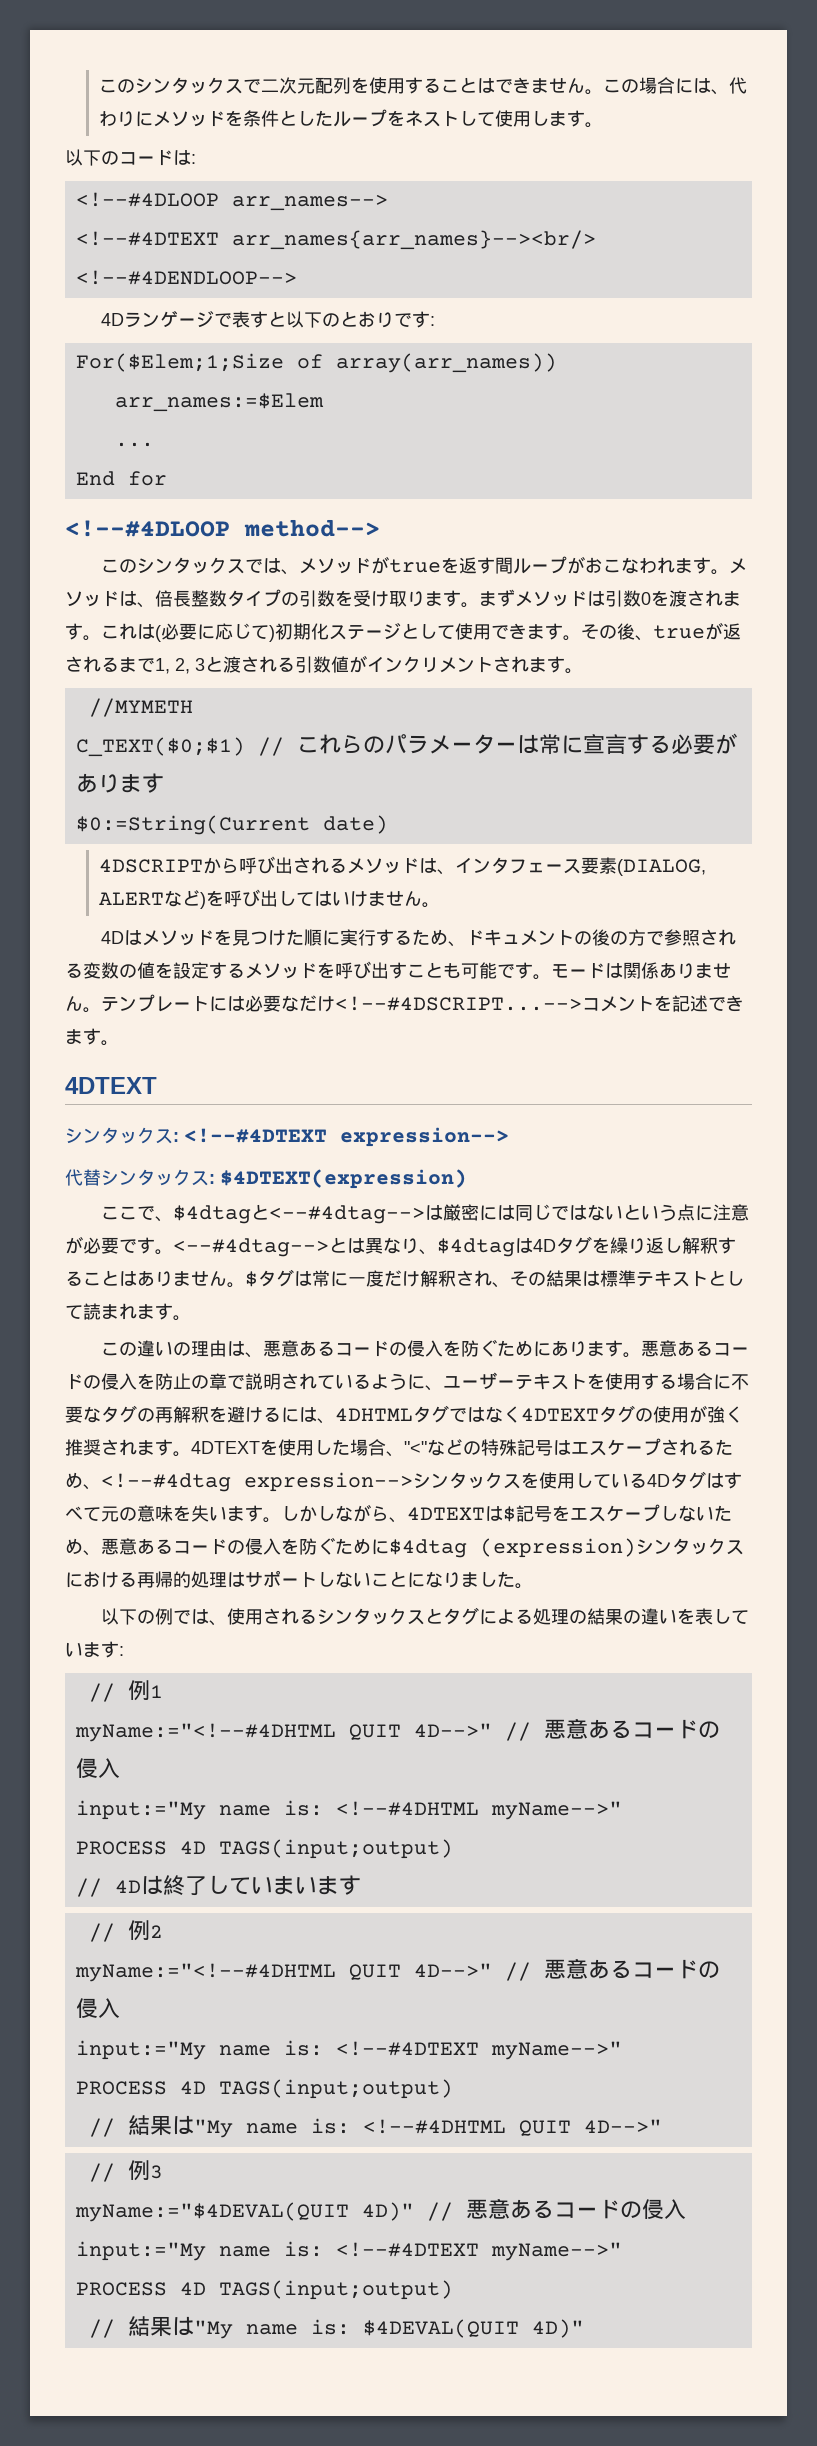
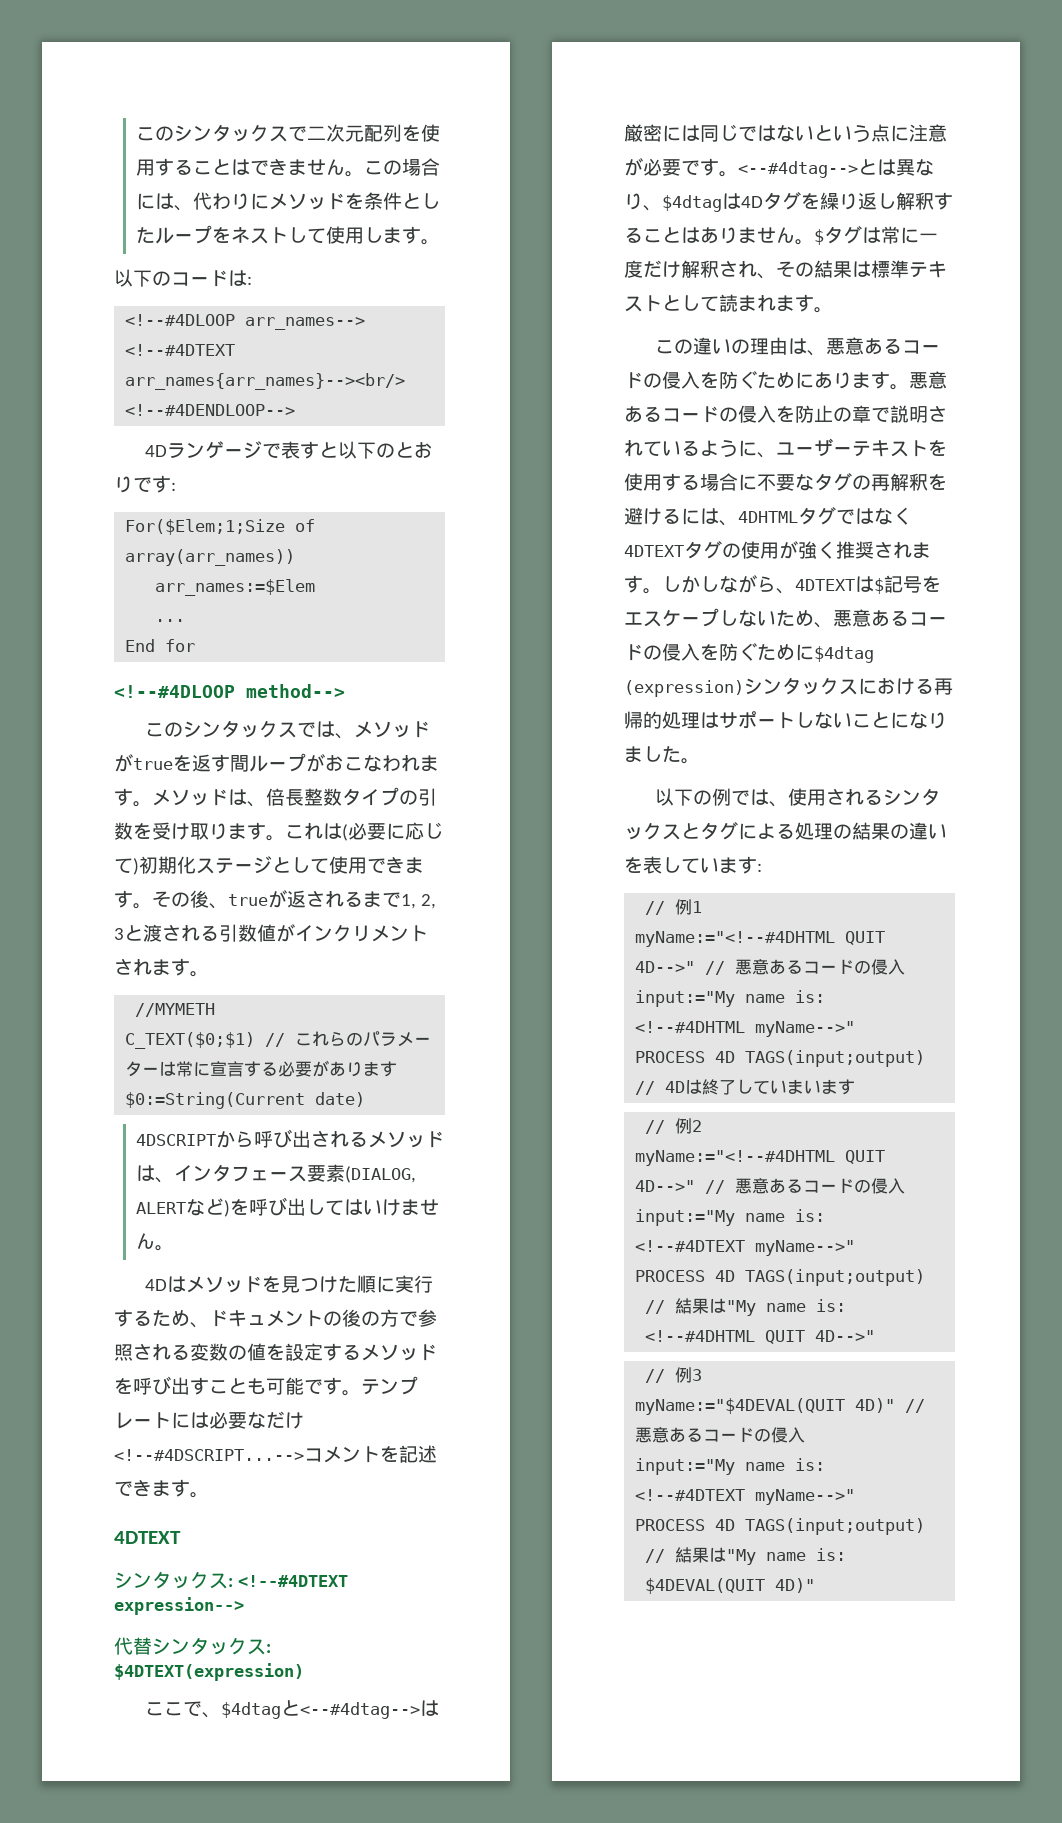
- まずメソッドは引数0を渡されます。
- モードは関係ありません。
- 4DTEXTを使用した場合、"<"などの特殊記号はエスケープされるため、<!--#4dtag expression-->シンタックスを使用している4Dタグはすべて元の意味を失います。

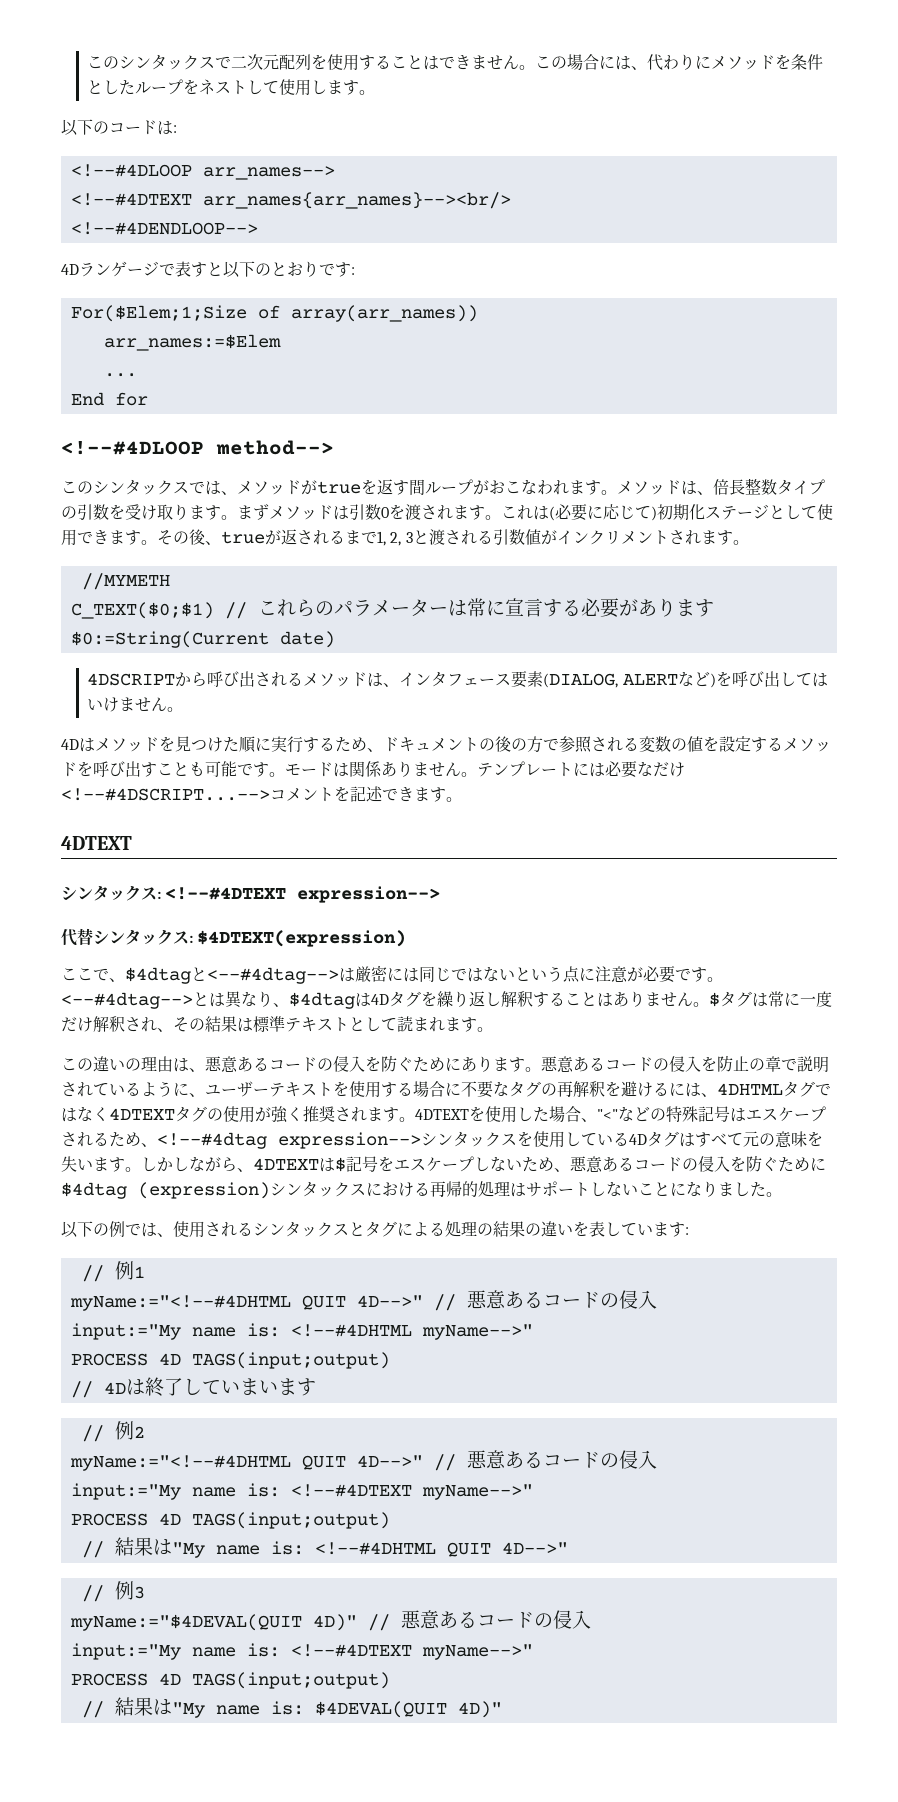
+ まずメソッドは引数0を渡されます。
+ モードは関係ありません。
+ 4DTEXTを使用した場合、"<"などの特殊記号はエスケープされるため、<!--#4dtag expression-->シンタックスを使用している4Dタグはすべて元の意味を失います。

